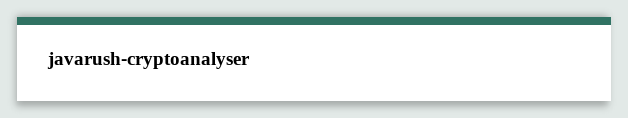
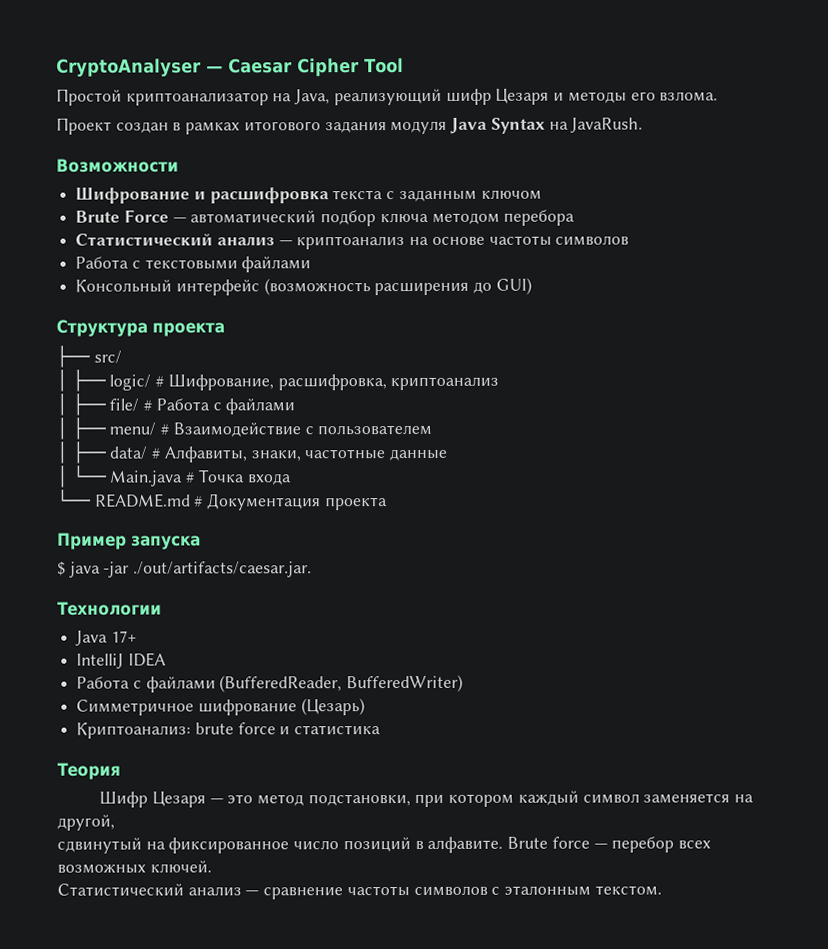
- javarush-cryptoanalyser
+ CryptoAnalyser — Caesar Cipher Tool
+ Простой криптоанализатор на Java, реализующий шифр Цезаря и методы его взлома.
+ Проект создан в рамках итогового задания модуля Java Syntax на JavaRush.
+ Возможности
+ Шифрование и расшифровка текста с заданным ключом
+ Brute Force — автоматический подбор ключа методом перебора
+ Статистический анализ — криптоанализ на основе частоты символов
+ Работа с текстовыми файлами
+ Консольный интерфейс (возможность расширения до GUI)
+ Структура проекта
+ ├── src/
+ │ ├── logic/ # Шифрование, расшифровка, криптоанализ
+ │ ├── file/ # Работа с файлами
+ │ ├── menu/ # Взаимодействие с пользователем
+ │ ├── data/ # Алфавиты, знаки, частотные данные
+ │ └── Main.java # Точка входа
+ └── README.md # Документация проекта
+ Пример запуска
+ $ java -jar ./out/artifacts/caesar.jar.
+ Технологии
+ Java 17+
+ IntelliJ IDEA
+ Работа с файлами (BufferedReader, BufferedWriter)
+ Симметричное шифрование (Цезарь)
+ Криптоанализ: brute force и статистика
+ Теория
+ Шифр Цезаря — это метод подстановки, при котором каждый символ заменяется на другой,
+ сдвинутый на фиксированное число позиций в алфавите. Brute force — перебор всех возможных ключей.
+ Статистический анализ — сравнение частоты символов с эталонным текстом.

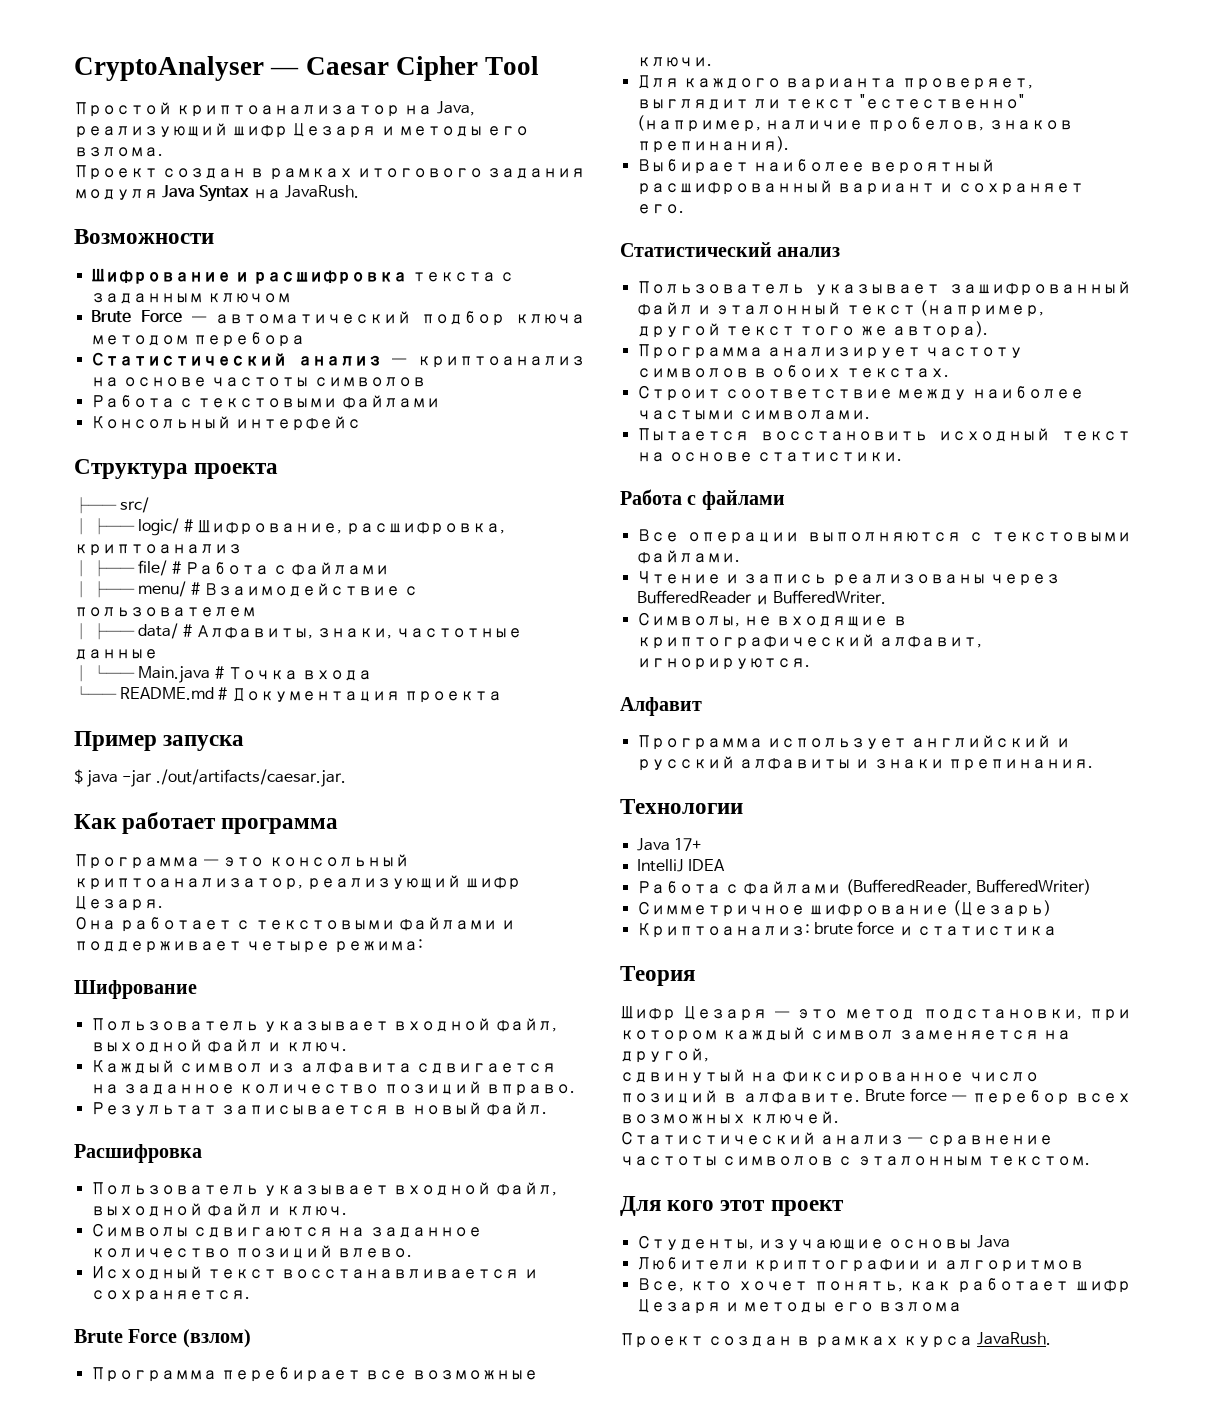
- Консольный интерфейс (возможность расширения до GUI)
+ Консольный интерфейс
+ Как работает программа
+ Программа — это консольный криптоанализатор, реализующий шифр Цезаря.
+ Она работает с текстовыми файлами и поддерживает четыре режима:
+ Шифрование
+ Пользователь указывает входной файл, выходной файл и ключ.
+ Каждый символ из алфавита сдвигается на заданное количество позиций вправо.
+ Результат записывается в новый файл.
+ Расшифровка
+ Пользователь указывает входной файл, выходной файл и ключ.
+ Символы сдвигаются на заданное количество позиций влево.
+ Исходный текст восстанавливается и сохраняется.
+ Brute Force (взлом)
+ Программа перебирает все возможные ключи.
+ Для каждого варианта проверяет, выглядит ли текст "естественно" (например, наличие пробелов, знаков препинания).
+ Выбирает наиболее вероятный расшифрованный вариант и сохраняет его.
+ Статистический анализ
+ Пользователь указывает зашифрованный файл и эталонный текст (например, другой текст того же автора).
+ Программа анализирует частоту символов в обоих текстах.
+ Строит соответствие между наиболее частыми символами.
+ Пытается восстановить исходный текст на основе статистики.
+ Работа с файлами
+ Все операции выполняются с текстовыми файлами.
+ Чтение и запись реализованы через BufferedReader и BufferedWriter.
+ Символы, не входящие в криптографический алфавит, игнорируются.
+ Алфавит
+ Программа использует английский и русский алфавиты и знаки препинания.
+ Для кого этот проект
+ Студенты, изучающие основы Java
+ Любители криптографии и алгоритмов
+ Все, кто хочет понять, как работает шифр Цезаря и методы его взлома
+ Проект создан в рамках курса JavaRush.

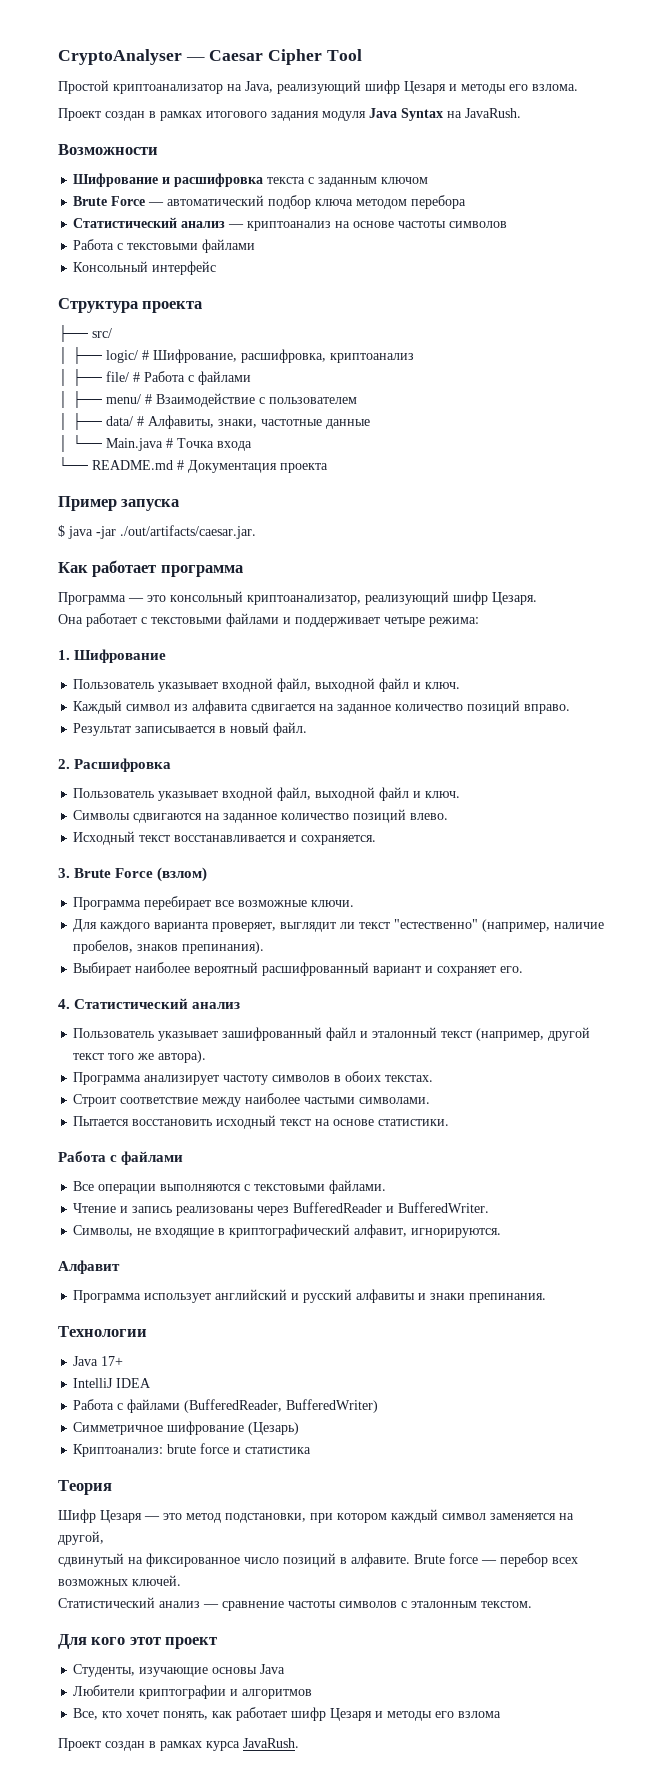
  Она работает с текстовыми файлами и поддерживает четыре режима:
- Шифрование
+ 1. Шифрование
- Расшифровка
+ 2. Расшифровка
- Brute Force (взлом)
+ 3. Brute Force (взлом)
  Выбирает наиболее вероятный расшифрованный вариант и сохраняет его.
- Статистический анализ
+ 4. Статистический анализ

